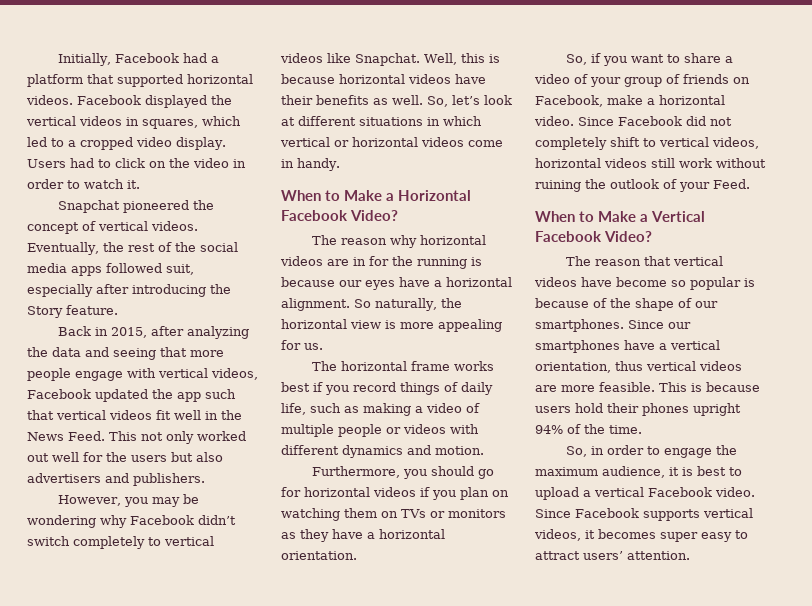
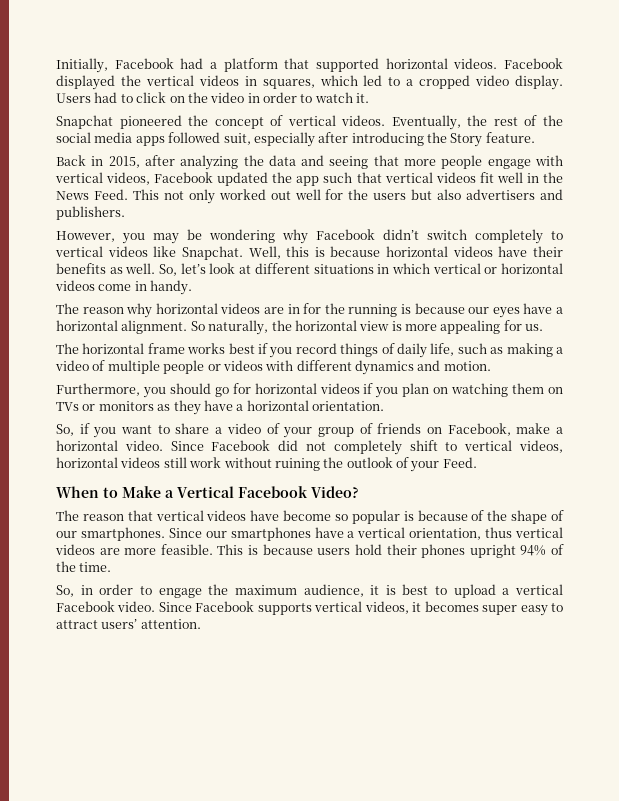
- When to Make a Horizontal Facebook Video?

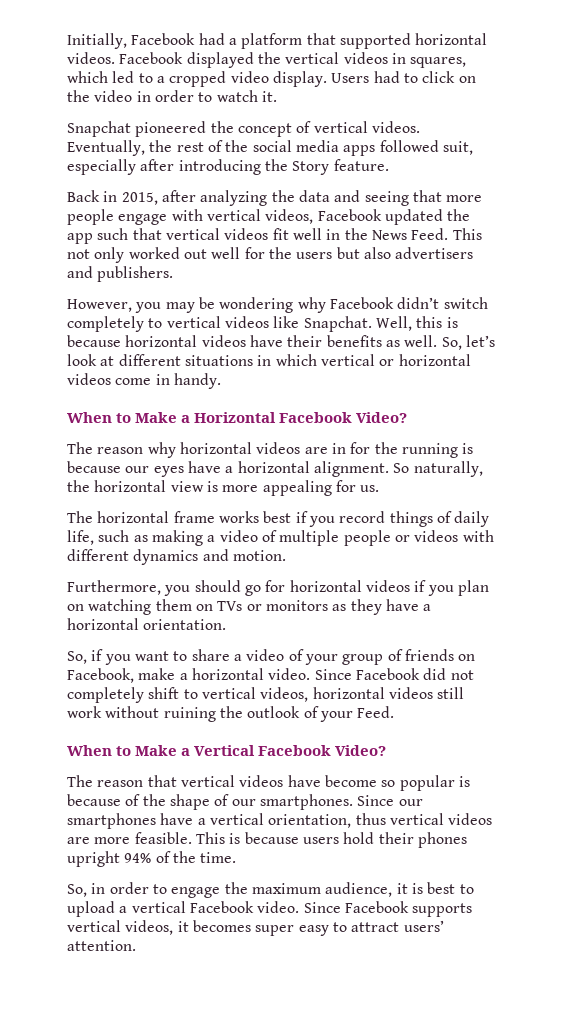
+ When to Make a Horizontal Facebook Video?

